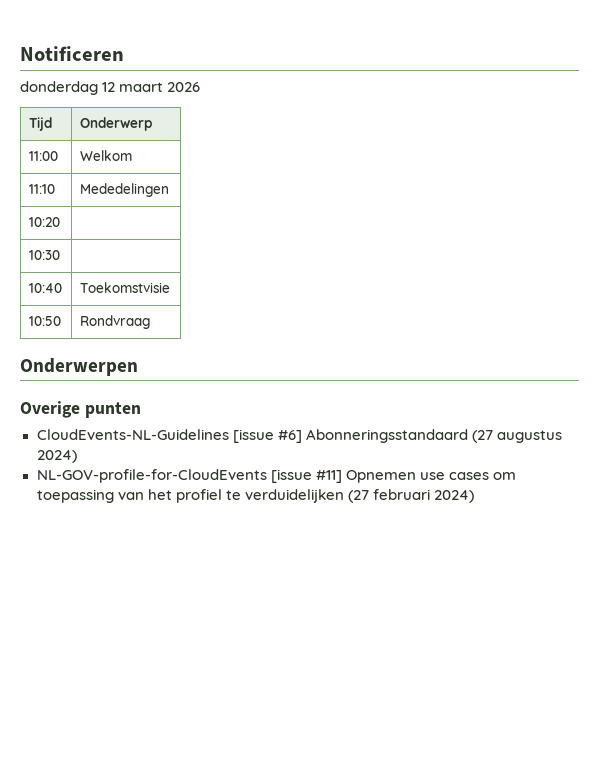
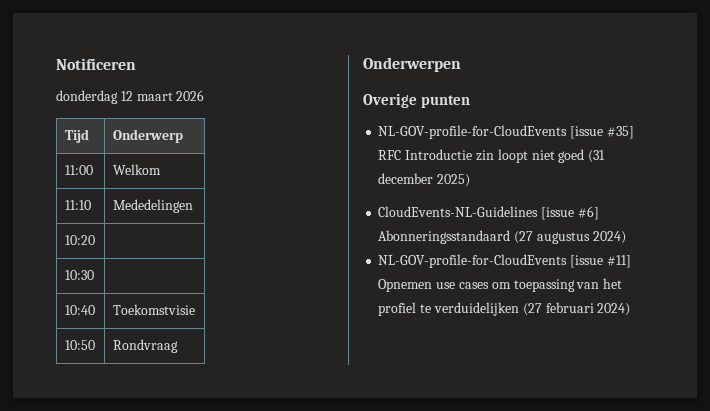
+ NL-GOV-profile-for-CloudEvents [issue #35] RFC Introductie zin loopt niet goed (31 december 2025)

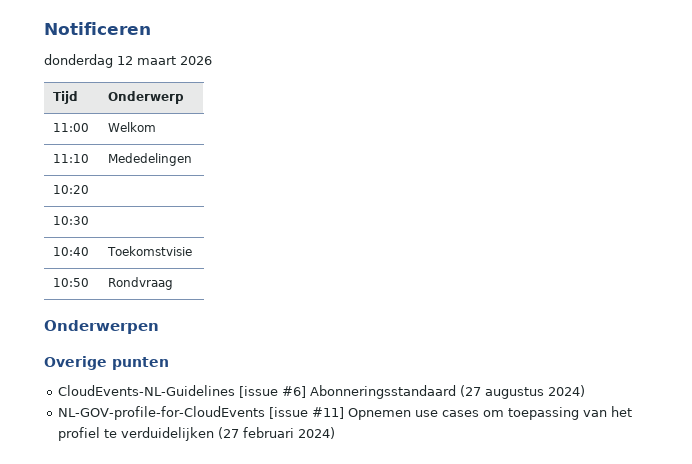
- NL-GOV-profile-for-CloudEvents [issue #35] RFC Introductie zin loopt niet goed (31 december 2025)

